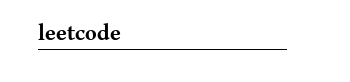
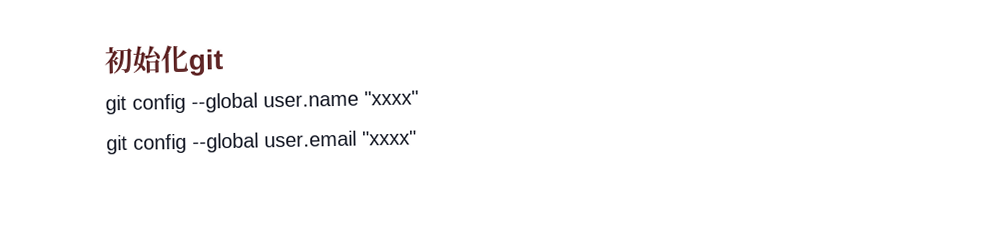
- leetcode
+ 初始化git
+ git config --global user.name "xxxx"
+ git config --global user.email "xxxx"

